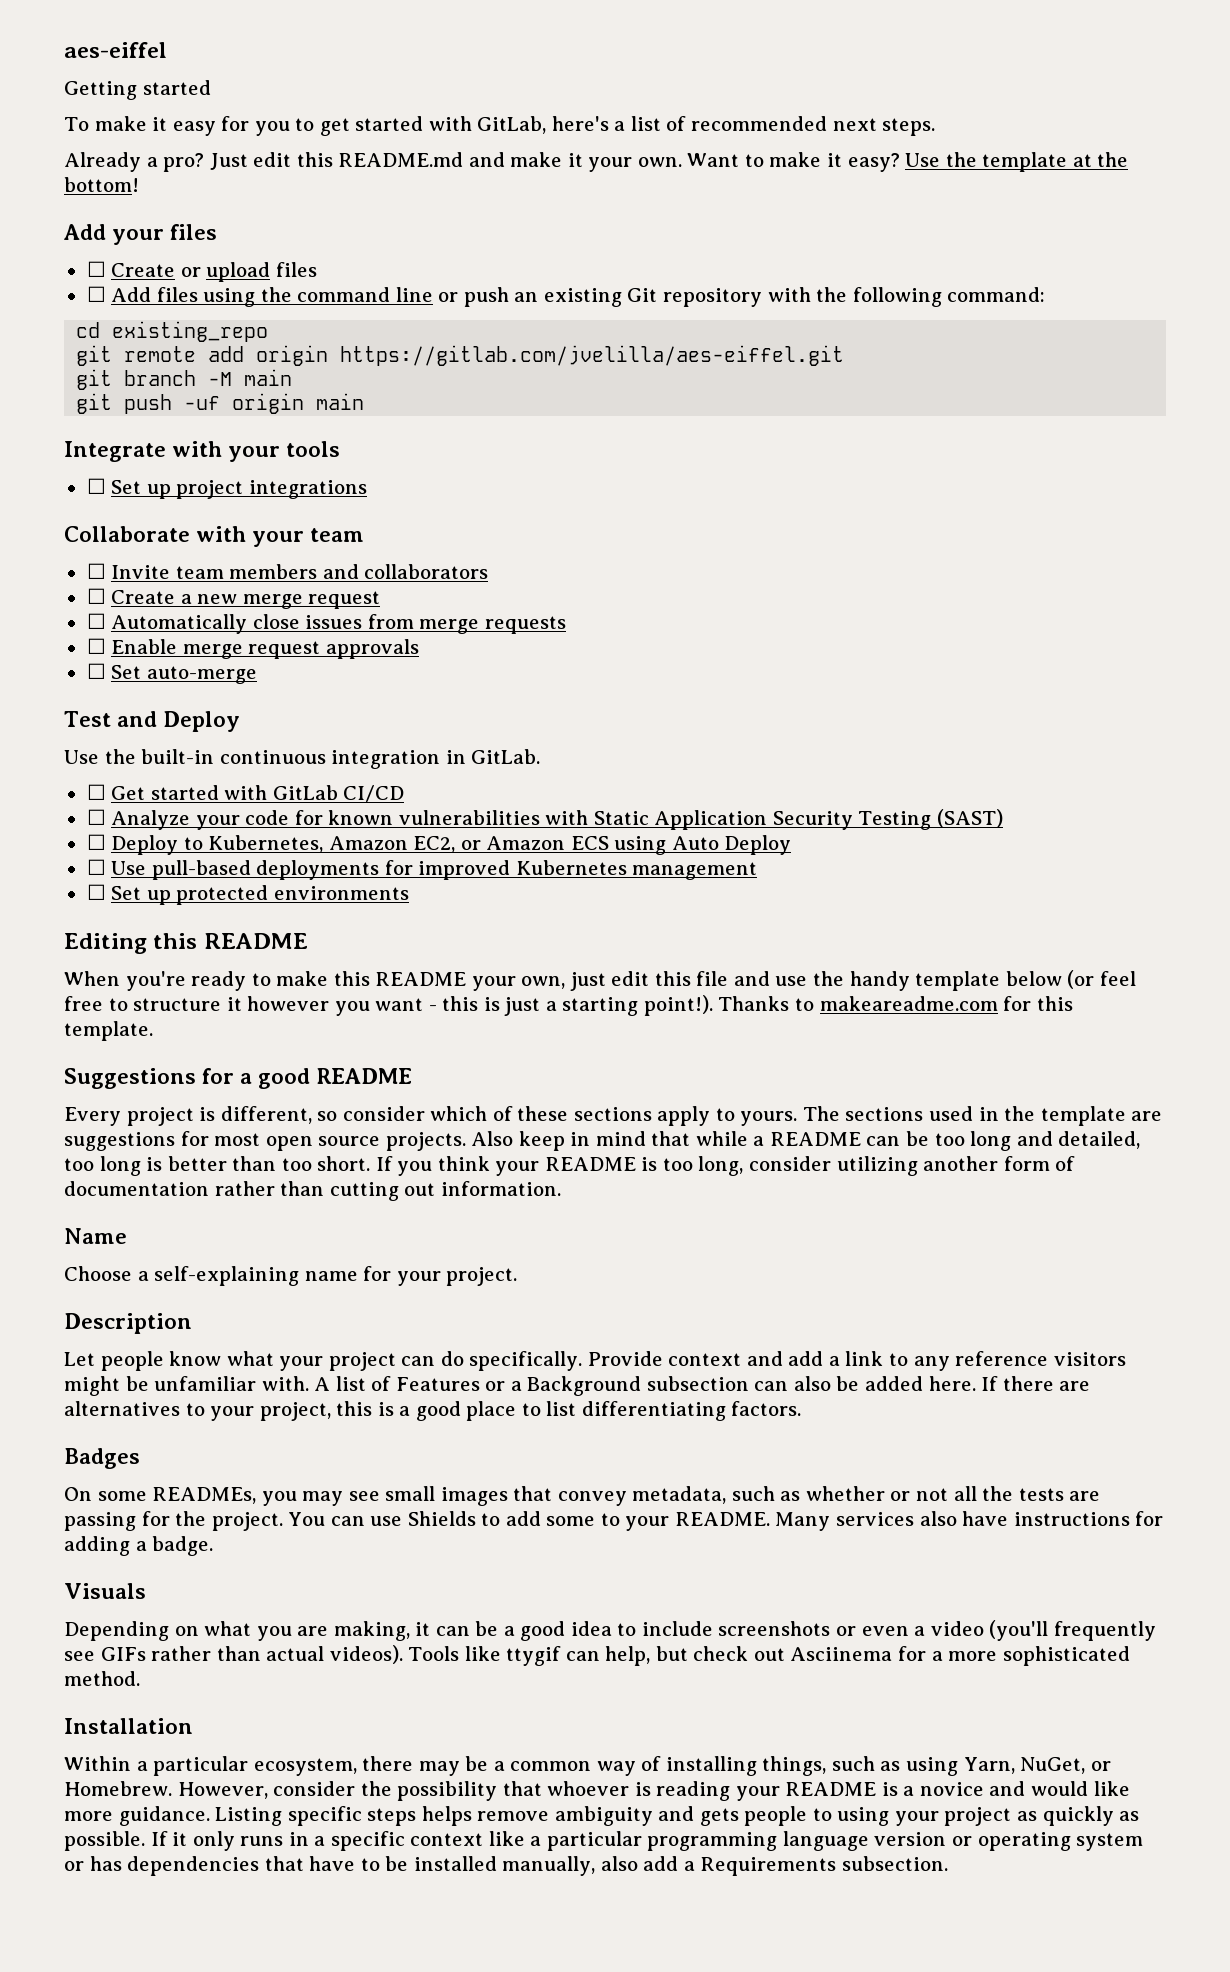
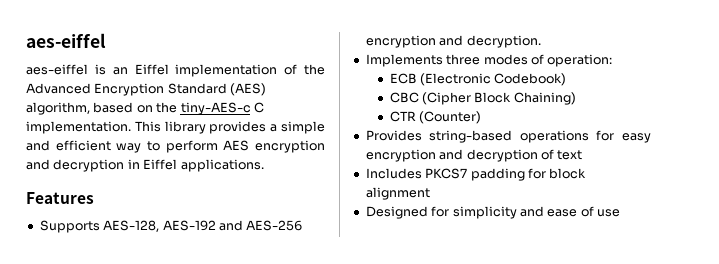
- Getting started
- To make it easy for you to get started with GitLab, here's a list of recommended next steps.
- Already a pro? Just edit this README.md and make it your own. Want to make it easy? Use the template at the bottom!
- Add your files
- ☐ Create or upload files
- ☐ Add files using the command line or push an existing Git repository with the following command:
- cd existing_repo
- git remote add origin https://gitlab.com/jvelilla/aes-eiffel.git
- git branch -M main
- git push -uf origin main
- Integrate with your tools
- ☐ Set up project integrations
- Collaborate with your team
- ☐ Invite team members and collaborators
- ☐ Create a new merge request
- ☐ Automatically close issues from merge requests
- ☐ Enable merge request approvals
- ☐ Set auto-merge
- Test and Deploy
- Use the built-in continuous integration in GitLab.
- ☐ Get started with GitLab CI/CD
- ☐ Analyze your code for known vulnerabilities with Static Application Security Testing (SAST)
- ☐ Deploy to Kubernetes, Amazon EC2, or Amazon ECS using Auto Deploy
- ☐ Use pull-based deployments for improved Kubernetes management
- ☐ Set up protected environments
- Editing this README
- When you're ready to make this README your own, just edit this file and use the handy template below (or feel free to structure it however you want - this is just a starting point!). Thanks to makeareadme.com for this template.
- Suggestions for a good README
- Every project is different, so consider which of these sections apply to yours. The sections used in the template are suggestions for most open source projects. Also keep in mind that while a README can be too long and detailed, too long is better than too short. If you think your README is too long, consider utilizing another form of documentation rather than cutting out information.
- Name
- Choose a self-explaining name for your project.
- Description
- Let people know what your project can do specifically. Provide context and add a link to any reference visitors might be unfamiliar with. A list of Features or a Background subsection can also be added here. If there are alternatives to your project, this is a good place to list differentiating factors.
- Badges
- On some READMEs, you may see small images that convey metadata, such as whether or not all the tests are passing for the project. You can use Shields to add some to your README. Many services also have instructions for adding a badge.
- Visuals
- Depending on what you are making, it can be a good idea to include screenshots or even a video (you'll frequently see GIFs rather than actual videos). Tools like ttygif can help, but check out Asciinema for a more sophisticated method.
- Installation
- Within a particular ecosystem, there may be a common way of installing things, such as using Yarn, NuGet, or Homebrew. However, consider the possibility that whoever is reading your README is a novice and would like more guidance. Listing specific steps helps remove ambiguity and gets people to using your project as quickly as possible. If it only runs in a specific context like a particular programming language version or operating system or has dependencies that have to be installed manually, also add a Requirements subsection.
+ aes-eiffel is an Eiffel implementation of the Advanced Encryption Standard (AES) algorithm, based on the tiny-AES-c C implementation. This library provides a simple and efficient way to perform AES encryption and decryption in Eiffel applications.
+ Features
+ Supports AES-128, AES-192 and AES-256 encryption and decryption.
+ Implements three modes of operation:
+ ECB (Electronic Codebook)
+ CBC (Cipher Block Chaining)
+ CTR (Counter)
+ Provides string-based operations for easy encryption and decryption of text
+ Includes PKCS7 padding for block alignment
+ Designed for simplicity and ease of use

